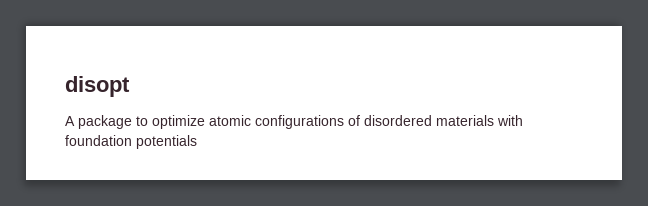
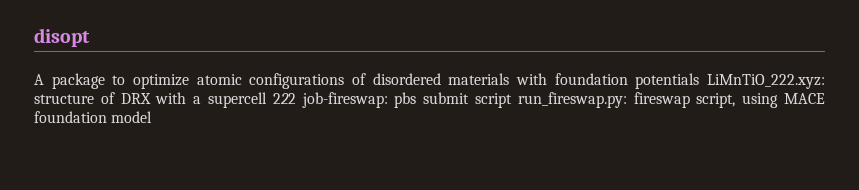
- A package to optimize atomic configurations of disordered materials with foundation potentials
+ A package to optimize atomic configurations of disordered materials with foundation potentials LiMnTiO_222.xyz: structure of DRX with a supercell 222 job-fireswap: pbs submit script run_fireswap.py: fireswap script, using MACE foundation model

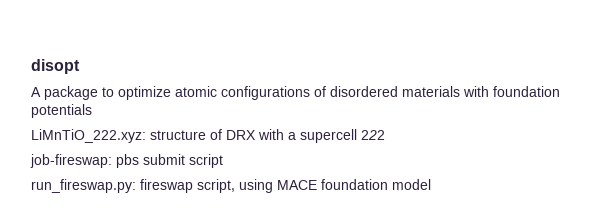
- A package to optimize atomic configurations of disordered materials with foundation potentials LiMnTiO_222.xyz: structure of DRX with a supercell 222 job-fireswap: pbs submit script run_fireswap.py: fireswap script, using MACE foundation model
+ A package to optimize atomic configurations of disordered materials with foundation potentials
+ LiMnTiO_222.xyz: structure of DRX with a supercell 222
+ job-fireswap: pbs submit script
+ run_fireswap.py: fireswap script, using MACE foundation model

